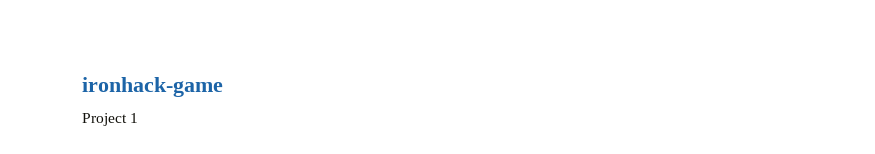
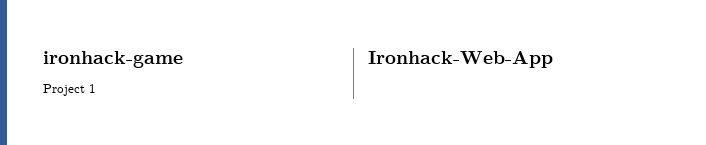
+ Ironhack-Web-App

